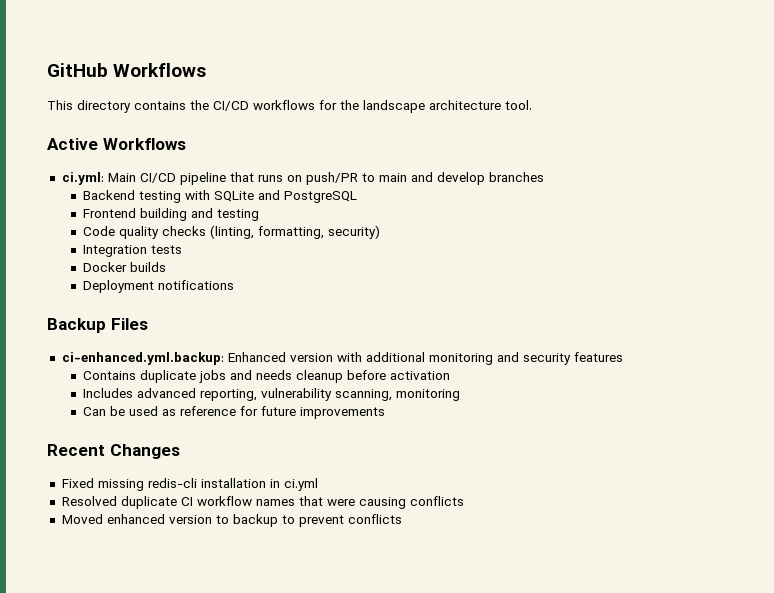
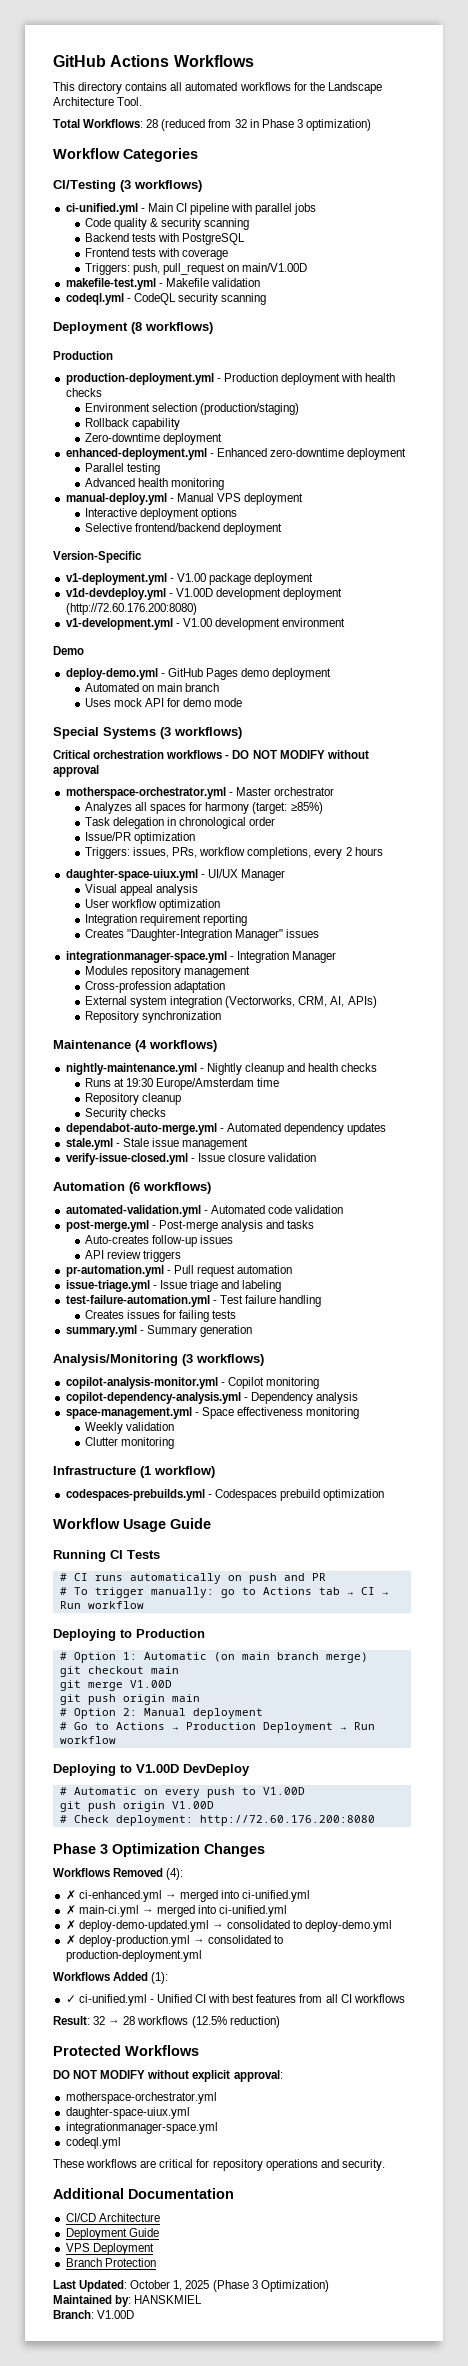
- GitHub Workflows
+ GitHub Actions Workflows
- This directory contains the CI/CD workflows for the landscape architecture tool.
- Active Workflows
- ci.yml: Main CI/CD pipeline that runs on push/PR to main and develop branches
- Backend testing with SQLite and PostgreSQL
- Frontend building and testing
- Code quality checks (linting, formatting, security)
- Integration tests
- Docker builds
- Deployment notifications
- Backup Files
- ci-enhanced.yml.backup: Enhanced version with additional monitoring and security features
- Contains duplicate jobs and needs cleanup before activation
- Includes advanced reporting, vulnerability scanning, monitoring
- Can be used as reference for future improvements
- Recent Changes
- Fixed missing redis-cli installation in ci.yml
- Resolved duplicate CI workflow names that were causing conflicts
- Moved enhanced version to backup to prevent conflicts
+ This directory contains all automated workflows for the Landscape Architecture Tool.
+ Total Workflows: 28 (reduced from 32 in Phase 3 optimization)
+ Workflow Categories
+ CI/Testing (3 workflows)
+ ci-unified.yml - Main CI pipeline with parallel jobs
+ Code quality & security scanning
+ Backend tests with PostgreSQL
+ Frontend tests with coverage
+ Triggers: push, pull_request on main/V1.00D
+ makefile-test.yml - Makefile validation
+ codeql.yml - CodeQL security scanning
+ Deployment (8 workflows)
+ Production
+ production-deployment.yml - Production deployment with health checks
+ Environment selection (production/staging)
+ Rollback capability
+ Zero-downtime deployment
+ enhanced-deployment.yml - Enhanced zero-downtime deployment
+ Parallel testing
+ Advanced health monitoring
+ manual-deploy.yml - Manual VPS deployment
+ Interactive deployment options
+ Selective frontend/backend deployment
+ Version-Specific
+ v1-deployment.yml - V1.00 package deployment
+ v1d-devdeploy.yml - V1.00D development deployment (http://72.60.176.200:8080)
+ v1-development.yml - V1.00 development environment
+ Demo
+ deploy-demo.yml - GitHub Pages demo deployment
+ Automated on main branch
+ Uses mock API for demo mode
+ Special Systems (3 workflows)
+ Critical orchestration workflows - DO NOT MODIFY without approval
+ motherspace-orchestrator.yml - Master orchestrator
+ Analyzes all spaces for harmony (target: ≥85%)
+ Task delegation in chronological order
+ Issue/PR optimization
+ Triggers: issues, PRs, workflow completions, every 2 hours
+ daughter-space-uiux.yml - UI/UX Manager
+ Visual appeal analysis
+ User workflow optimization
+ Integration requirement reporting
+ Creates "Daughter-Integration Manager" issues
+ integrationmanager-space.yml - Integration Manager
+ Modules repository management
+ Cross-profession adaptation
+ External system integration (Vectorworks, CRM, AI, APIs)
+ Repository synchronization
+ Maintenance (4 workflows)
+ nightly-maintenance.yml - Nightly cleanup and health checks
+ Runs at 19:30 Europe/Amsterdam time
+ Repository cleanup
+ Security checks
+ dependabot-auto-merge.yml - Automated dependency updates
+ stale.yml - Stale issue management
+ verify-issue-closed.yml - Issue closure validation
+ Automation (6 workflows)
+ automated-validation.yml - Automated code validation
+ post-merge.yml - Post-merge analysis and tasks
+ Auto-creates follow-up issues
+ API review triggers
+ pr-automation.yml - Pull request automation
+ issue-triage.yml - Issue triage and labeling
+ test-failure-automation.yml - Test failure handling
+ Creates issues for failing tests
+ summary.yml - Summary generation
+ Analysis/Monitoring (3 workflows)
+ copilot-analysis-monitor.yml - Copilot monitoring
+ copilot-dependency-analysis.yml - Dependency analysis
+ space-management.yml - Space effectiveness monitoring
+ Weekly validation
+ Clutter monitoring
+ Infrastructure (1 workflow)
+ codespaces-prebuilds.yml - Codespaces prebuild optimization
+ Workflow Usage Guide
+ Running CI Tests
+ # CI runs automatically on push and PR
+ # To trigger manually: go to Actions tab → CI → Run workflow
+ Deploying to Production
+ # Option 1: Automatic (on main branch merge)
+ git checkout main
+ git merge V1.00D
+ git push origin main
+ # Option 2: Manual deployment
+ # Go to Actions → Production Deployment → Run workflow
+ Deploying to V1.00D DevDeploy
+ # Automatic on every push to V1.00D
+ git push origin V1.00D
+ # Check deployment: http://72.60.176.200:8080
+ Phase 3 Optimization Changes
+ Workflows Removed (4):
+ ✗ ci-enhanced.yml → merged into ci-unified.yml
+ ✗ main-ci.yml → merged into ci-unified.yml
+ ✗ deploy-demo-updated.yml → consolidated to deploy-demo.yml
+ ✗ deploy-production.yml → consolidated to production-deployment.yml
+ Workflows Added (1):
+ ✓ ci-unified.yml - Unified CI with best features from all CI workflows
+ Result: 32 → 28 workflows (12.5% reduction)
+ Protected Workflows
+ DO NOT MODIFY without explicit approval:
+ motherspace-orchestrator.yml
+ daughter-space-uiux.yml
+ integrationmanager-space.yml
+ codeql.yml
+ These workflows are critical for repository operations and security.
+ Additional Documentation
+ CI/CD Architecture
+ Deployment Guide
+ VPS Deployment
+ Branch Protection
+ Last Updated: October 1, 2025 (Phase 3 Optimization)
+ Maintained by: HANSKMIEL
+ Branch: V1.00D

